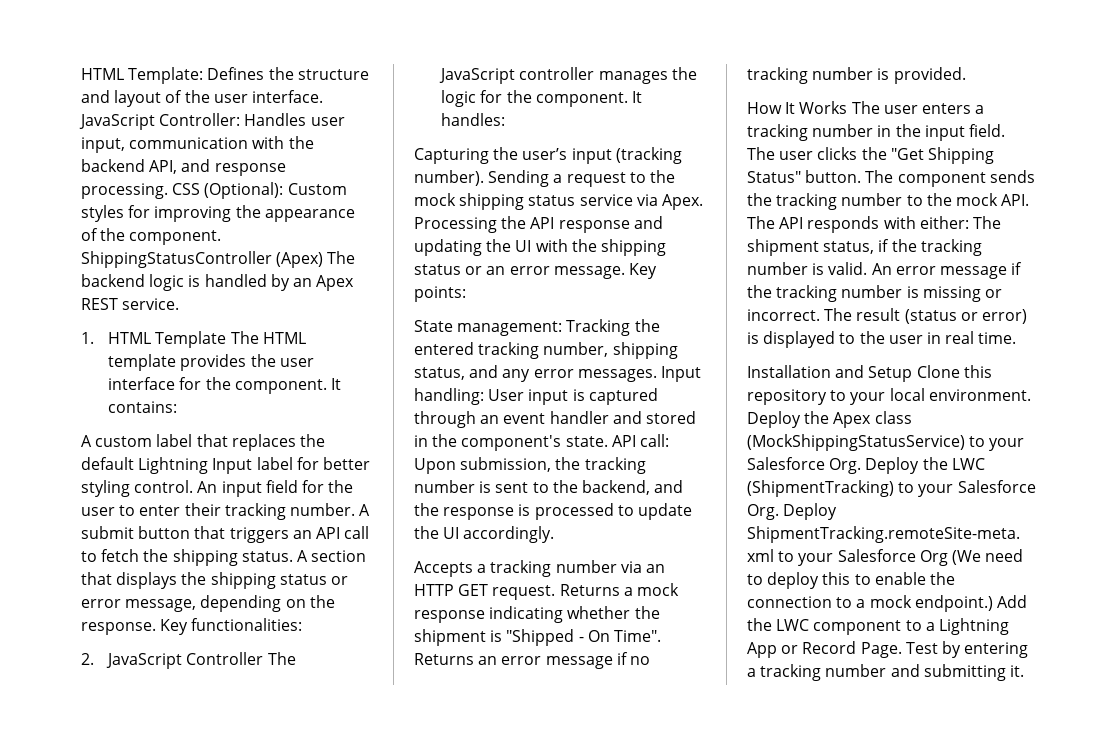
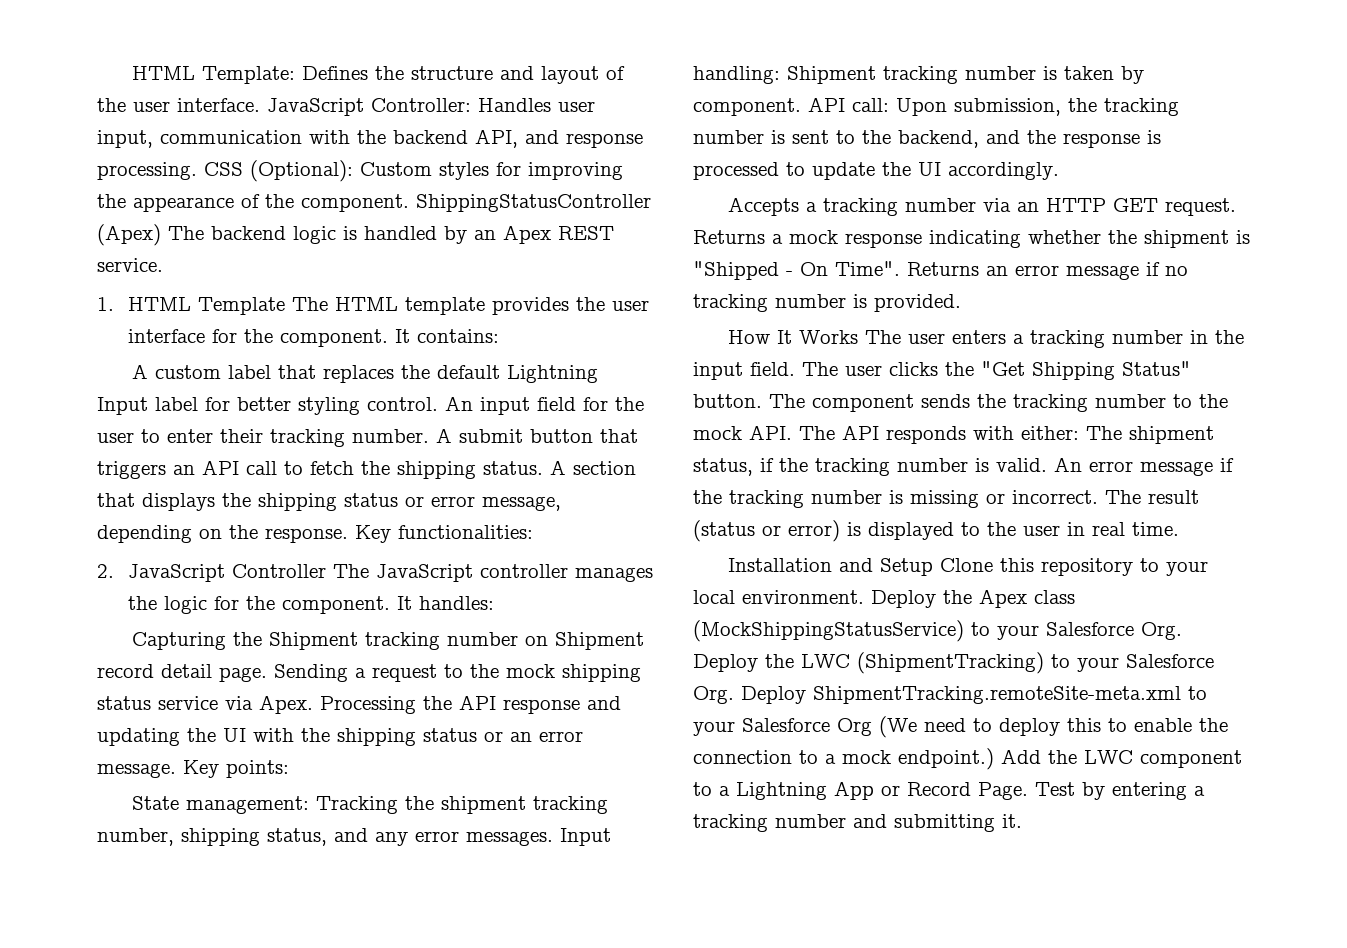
- Capturing the user’s input (tracking number).
+ Capturing the Shipment tracking number on Shipment record detail page.
- State management: Tracking the entered tracking number, shipping status, and any error messages.
+ State management: Tracking the shipment tracking number, shipping status, and any error messages.
- Input handling: User input is captured through an event handler and stored in the component's state.
+ Input handling: Shipment tracking number is taken by component.

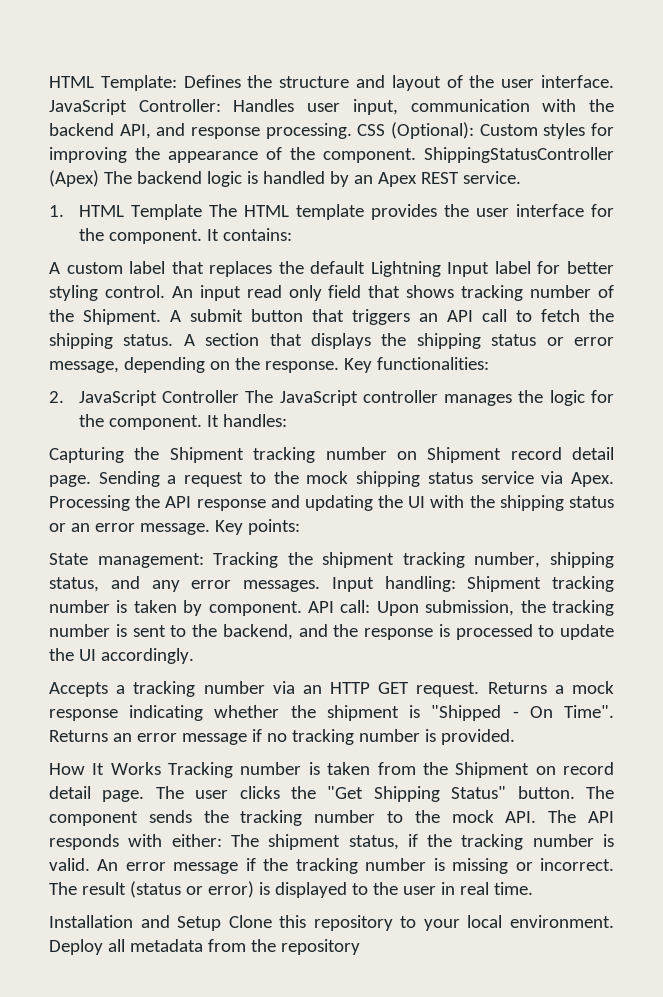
- An input field for the user to enter their tracking number.
+ An input read only field that shows tracking number of the Shipment.
- How It Works The user enters a tracking number in the input field.
+ How It Works Tracking number is taken from the Shipment on record detail page.
- Deploy the Apex class (MockShippingStatusService) to your Salesforce Org. Deploy the LWC (ShipmentTracking) to your Salesforce Org. Deploy ShipmentTracking.remoteSite-meta.xml to your Salesforce Org (We need to deploy this to enable the connection to a mock endpoint.) Add the LWC component to a Lightning App or Record Page. Test by entering a tracking number and submitting it.
+ Deploy all metadata from the repository

